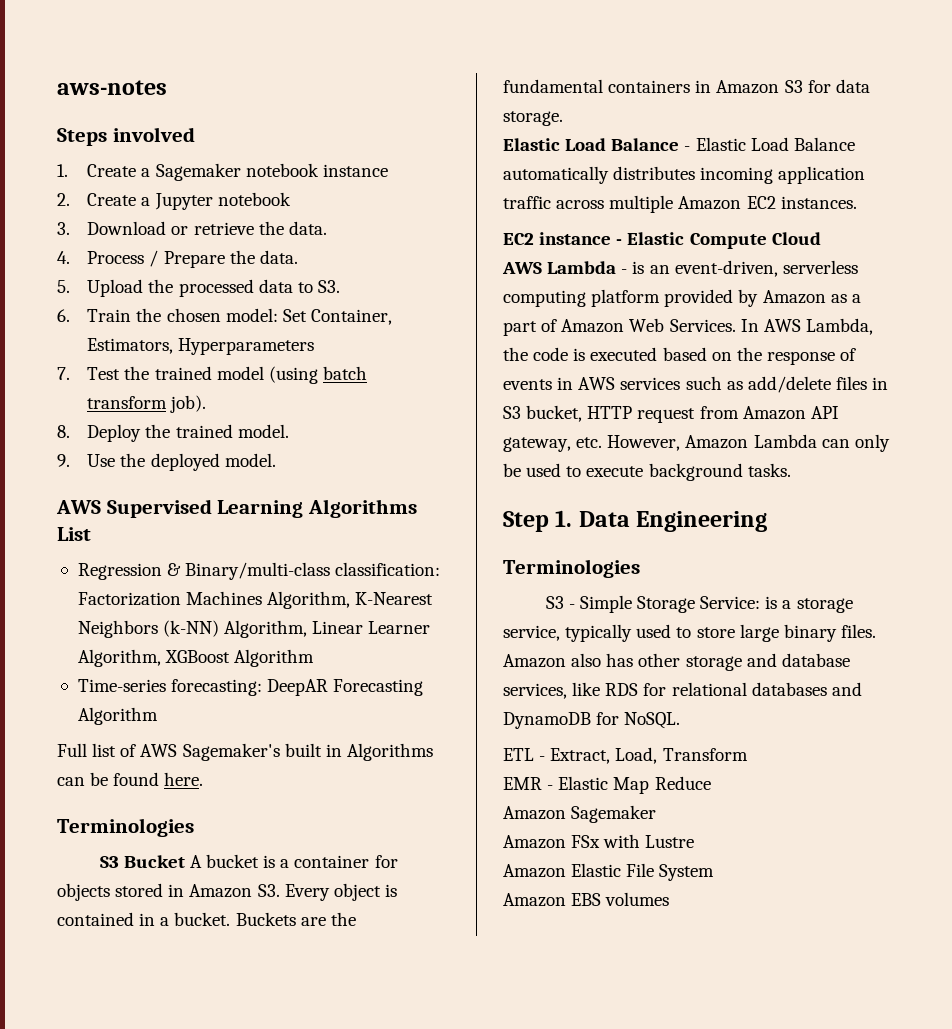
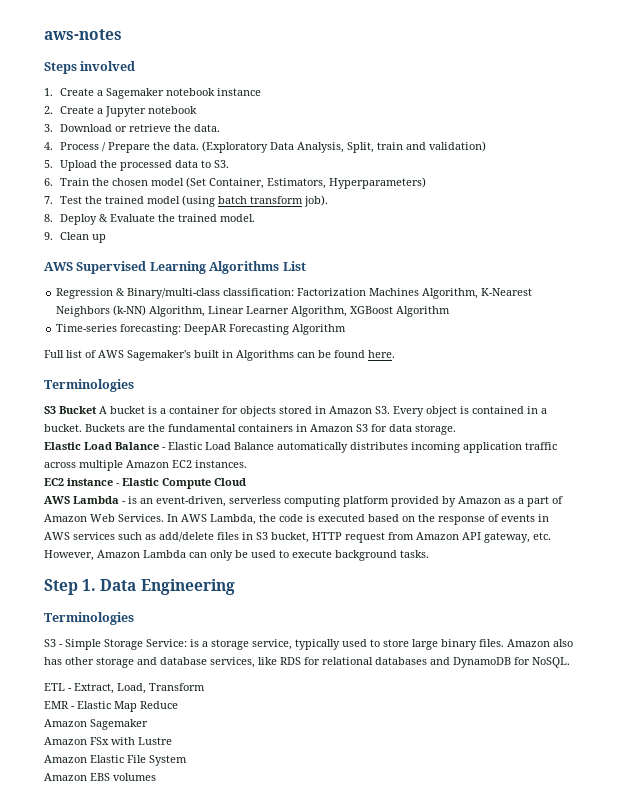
+ (Exploratory Data Analysis, Split, train and validation)
- 6. Train the chosen model: Set Container, Estimators, Hyperparameters
+ 6. Train the chosen model (Set Container, Estimators, Hyperparameters)
- 8. Deploy the trained model.
+ 8. Deploy & Evaluate the trained model.
- 9. Use the deployed model.
+ 9. Clean up

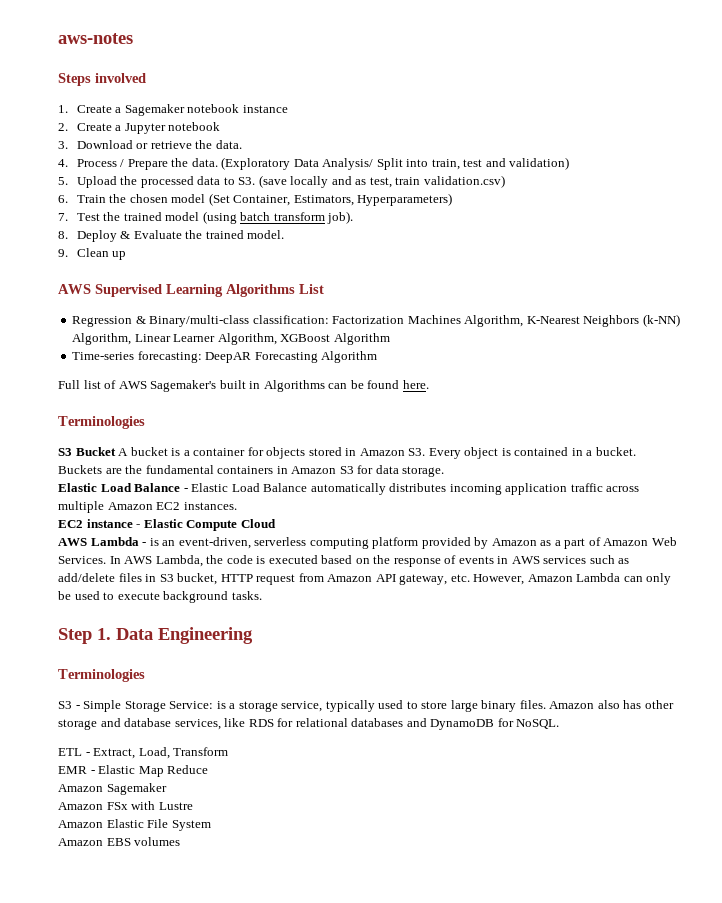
- (Exploratory Data Analysis, Split, train and validation)
+ (Exploratory Data Analysis/ Split into train, test and validation)
- 5. Upload the processed data to S3.
+ 5. Upload the processed data to S3. (save locally and as test, train validation.csv)

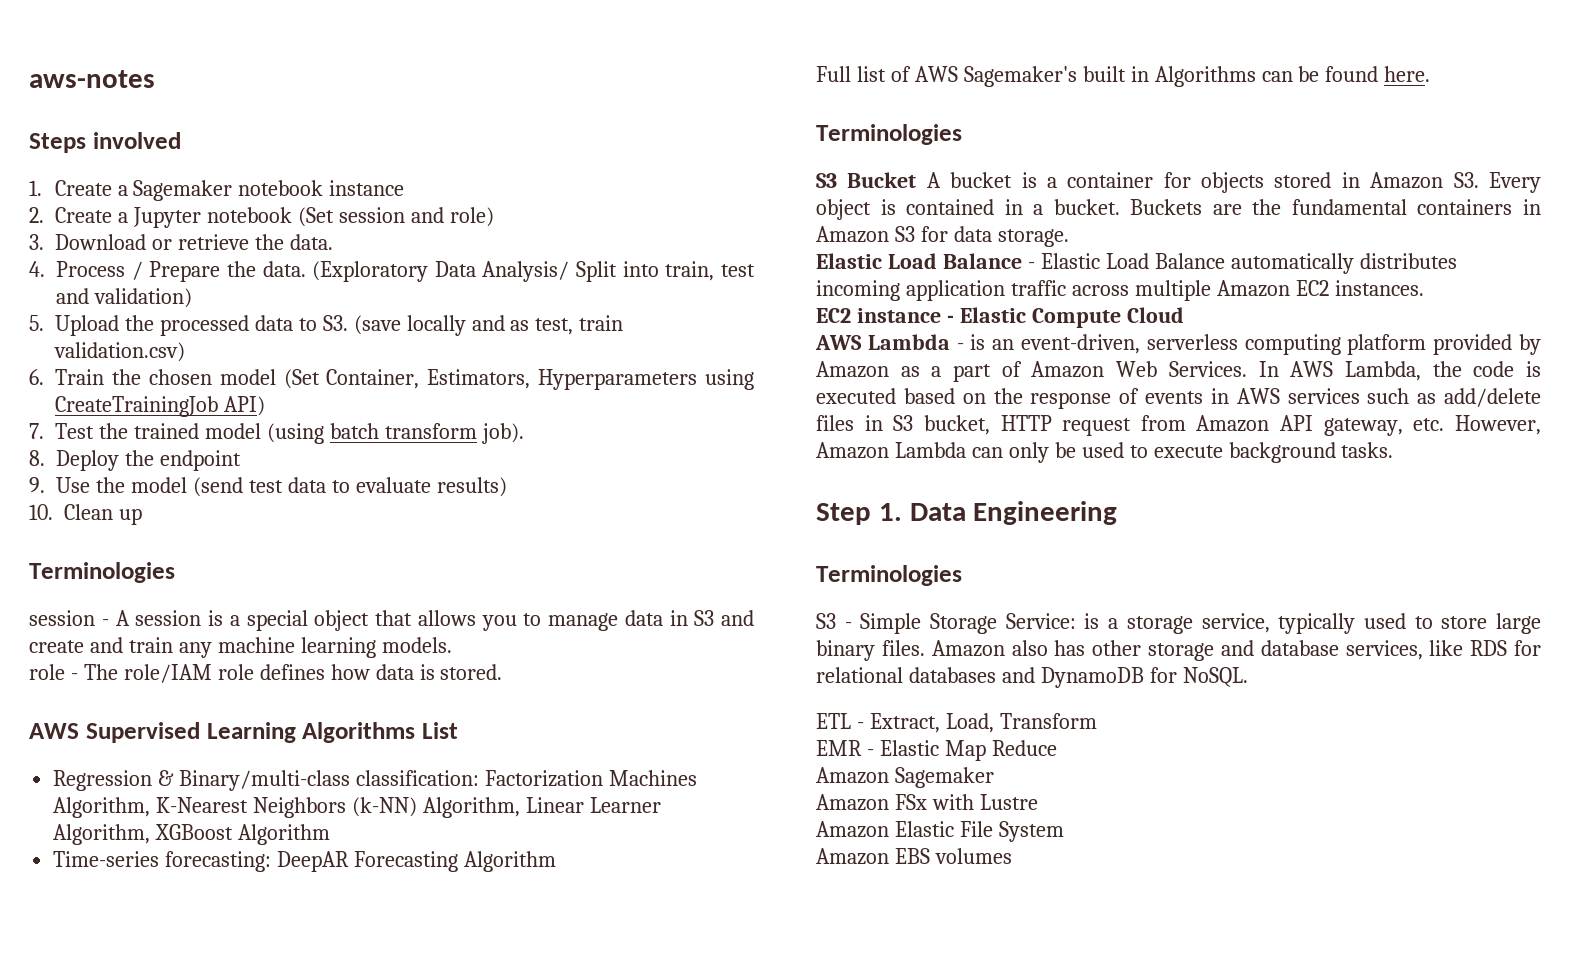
- 2. Create a Jupyter notebook
+ 2. Create a Jupyter notebook (Set session and role)
- 6. Train the chosen model (Set Container, Estimators, Hyperparameters)
+ 6. Train the chosen model (Set Container, Estimators, Hyperparameters using CreateTrainingJob API)
- 8. Deploy & Evaluate the trained model.
- 9. Clean up
+ 8. Deploy the endpoint
+ 9. Use the model (send test data to evaluate results)
+ 10. Clean up
+ Terminologies
+ session - A session is a special object that allows you to manage data in S3 and create and train any machine learning models.
+ role - The role/IAM role defines how data is stored.

